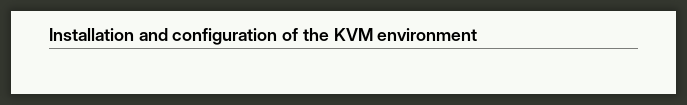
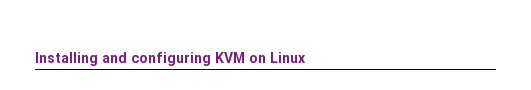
- Installation and configuration of the KVM environment
+ Installing and configuring KVM on Linux

